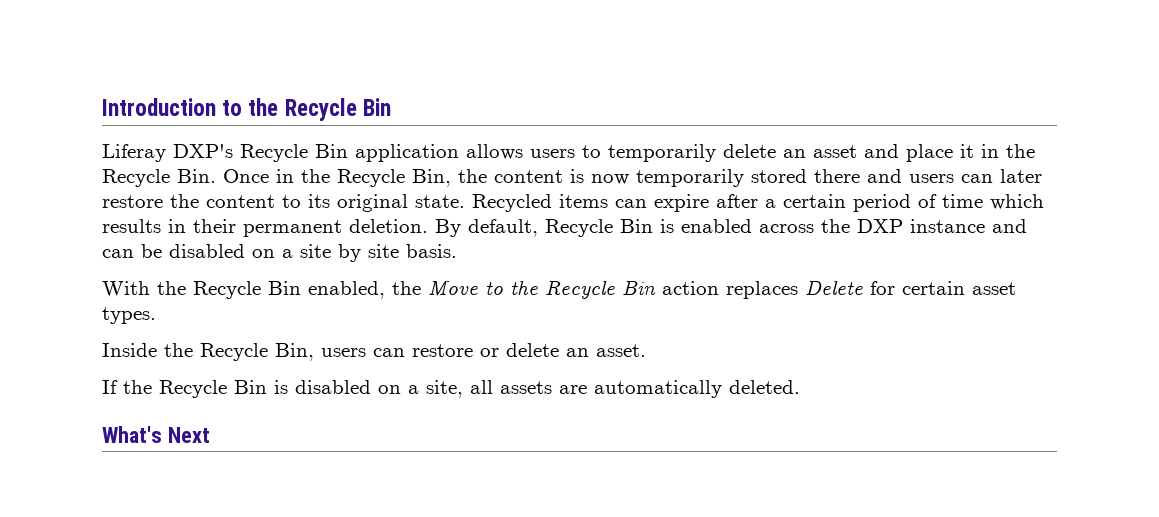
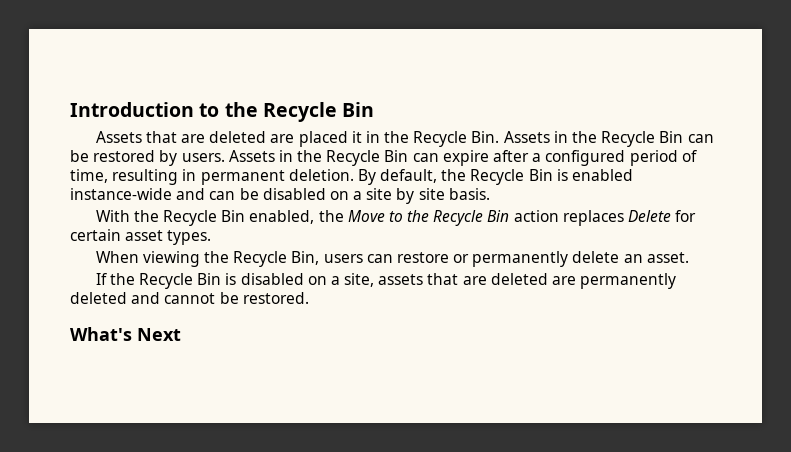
- Liferay DXP's Recycle Bin application allows users to temporarily delete an asset and place it in the Recycle Bin. Once in the Recycle Bin, the content is now temporarily stored there and users can later restore the content to its original state. Recycled items can expire after a certain period of time which results in their permanent deletion.
+ Assets that are deleted are placed it in the Recycle Bin. Assets in the Recycle Bin can be restored by users. Assets in the Recycle Bin can expire after a configured period of time, resulting in permanent deletion.
- By default, Recycle Bin is enabled across the DXP instance and can be disabled on a site by site basis.
+ By default, the Recycle Bin is enabled instance-wide and can be disabled on a site by site basis.
- Inside the Recycle Bin, users can restore or delete an asset.
+ When viewing the Recycle Bin, users can restore or permanently delete an asset.
- If the Recycle Bin is disabled on a site, all assets are automatically deleted.
+ If the Recycle Bin is disabled on a site, assets that are deleted are permanently deleted and cannot be restored.

